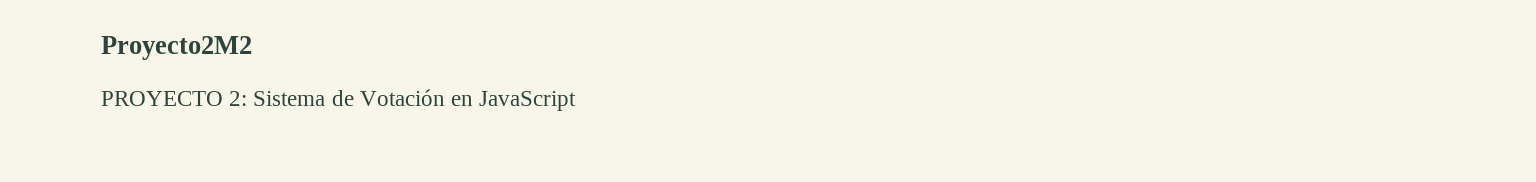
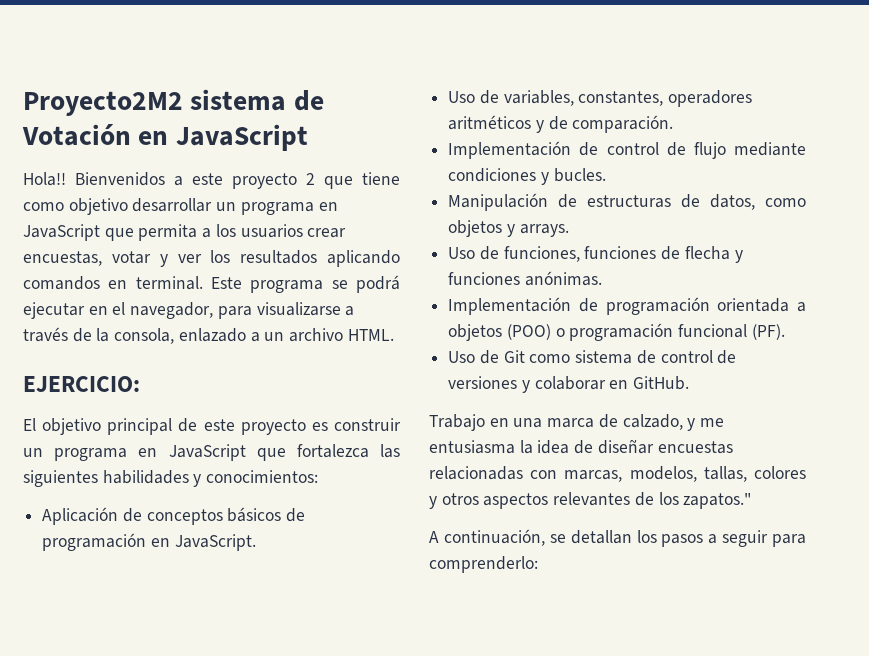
- Proyecto2M2
- PROYECTO 2: Sistema de Votación en JavaScript
+ Proyecto2M2 sistema de Votación en JavaScript
+ Hola!! Bienvenidos a este proyecto 2 que tiene como objetivo desarrollar un programa en JavaScript que permita a los usuarios crear encuestas, votar y ver los resultados aplicando comandos en terminal. Este programa se podrá ejecutar en el navegador, para visualizarse a través de la consola, enlazado a un archivo HTML.
+ EJERCICIO:
+ El objetivo principal de este proyecto es construir un programa en JavaScript que fortalezca las siguientes habilidades y conocimientos:
+ Aplicación de conceptos básicos de programación en JavaScript.
+ Uso de variables, constantes, operadores aritméticos y de comparación.
+ Implementación de control de flujo mediante condiciones y bucles.
+ Manipulación de estructuras de datos, como objetos y arrays.
+ Uso de funciones, funciones de flecha y funciones anónimas.
+ Implementación de programación orientada a objetos (POO) o programación funcional (PF).
+ Uso de Git como sistema de control de versiones y colaborar en GitHub.
+ Trabajo en una marca de calzado, y me entusiasma la idea de diseñar encuestas relacionadas con marcas, modelos, tallas, colores y otros aspectos relevantes de los zapatos."
+ A continuación, se detallan los pasos a seguir para comprenderlo:

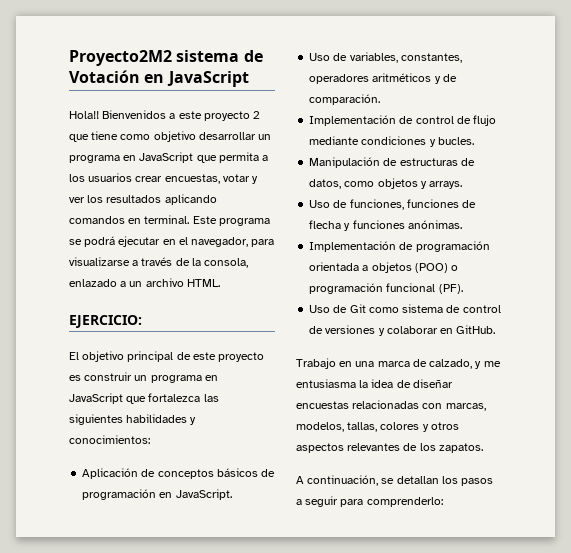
- Trabajo en una marca de calzado, y me entusiasma la idea de diseñar encuestas relacionadas con marcas, modelos, tallas, colores y otros aspectos relevantes de los zapatos."
+ Trabajo en una marca de calzado, y me entusiasma la idea de diseñar encuestas relacionadas con marcas, modelos, tallas, colores y otros aspectos relevantes de los zapatos.

